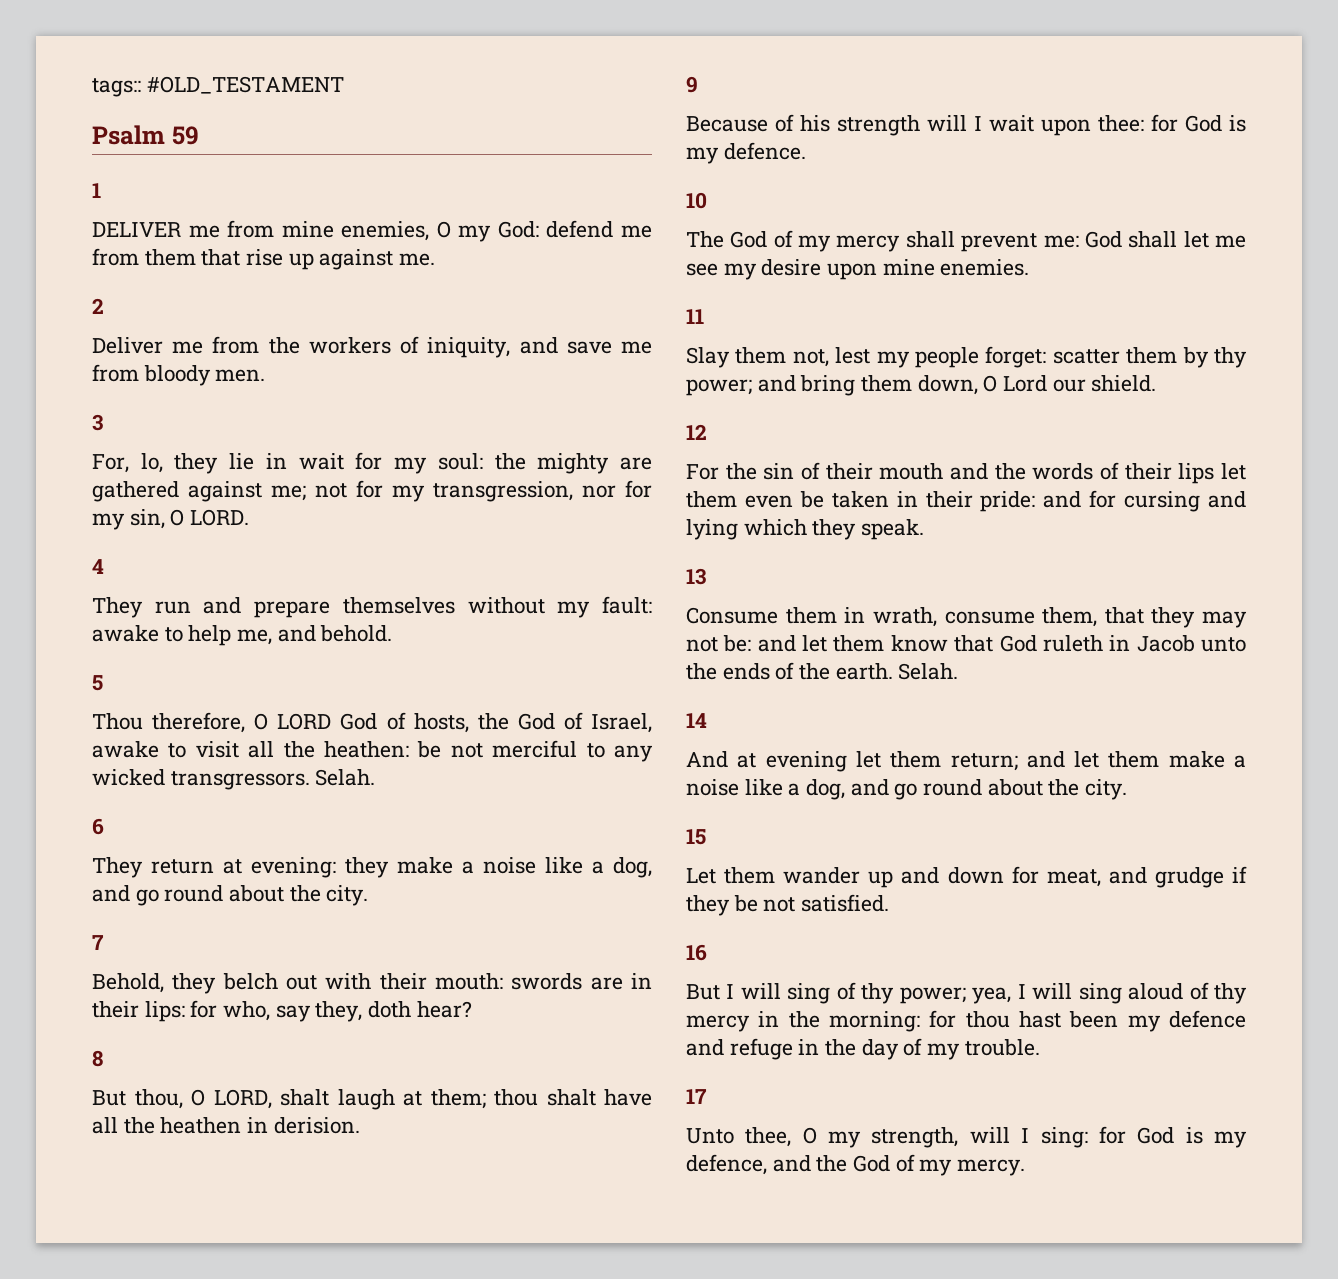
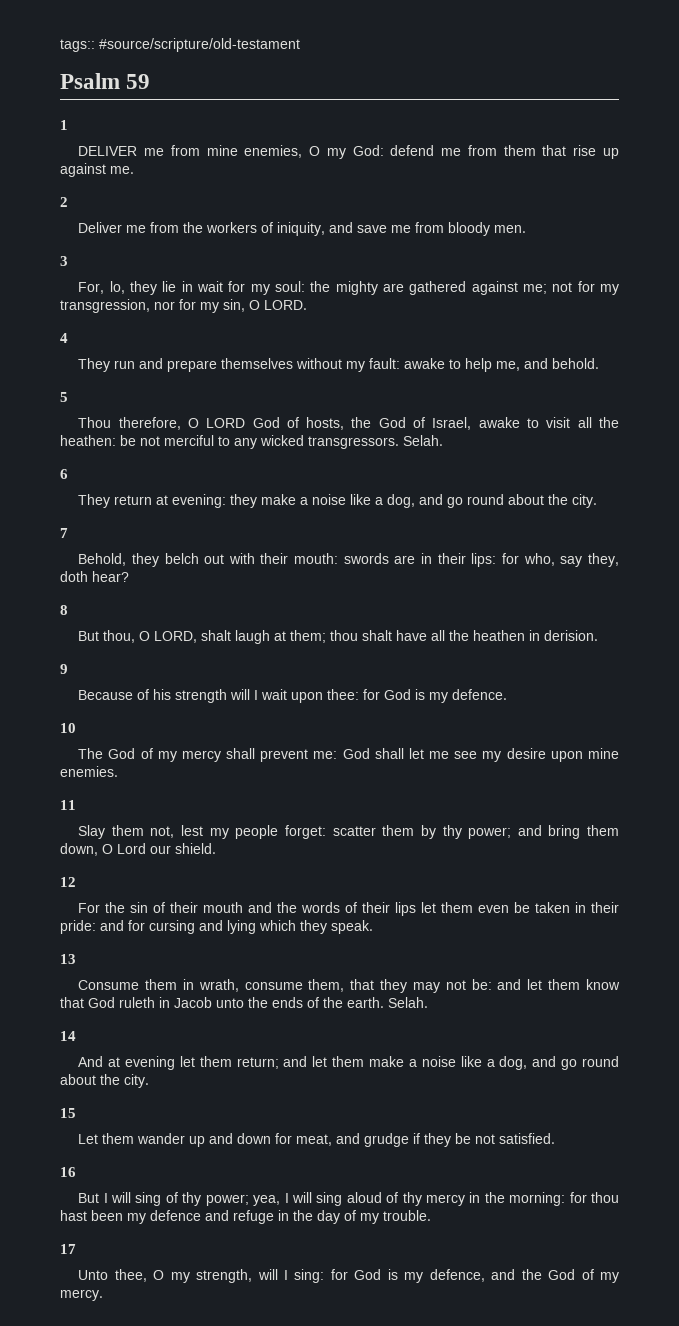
- tags:: #OLD_TESTAMENT
+ tags:: #source/scripture/old-testament

